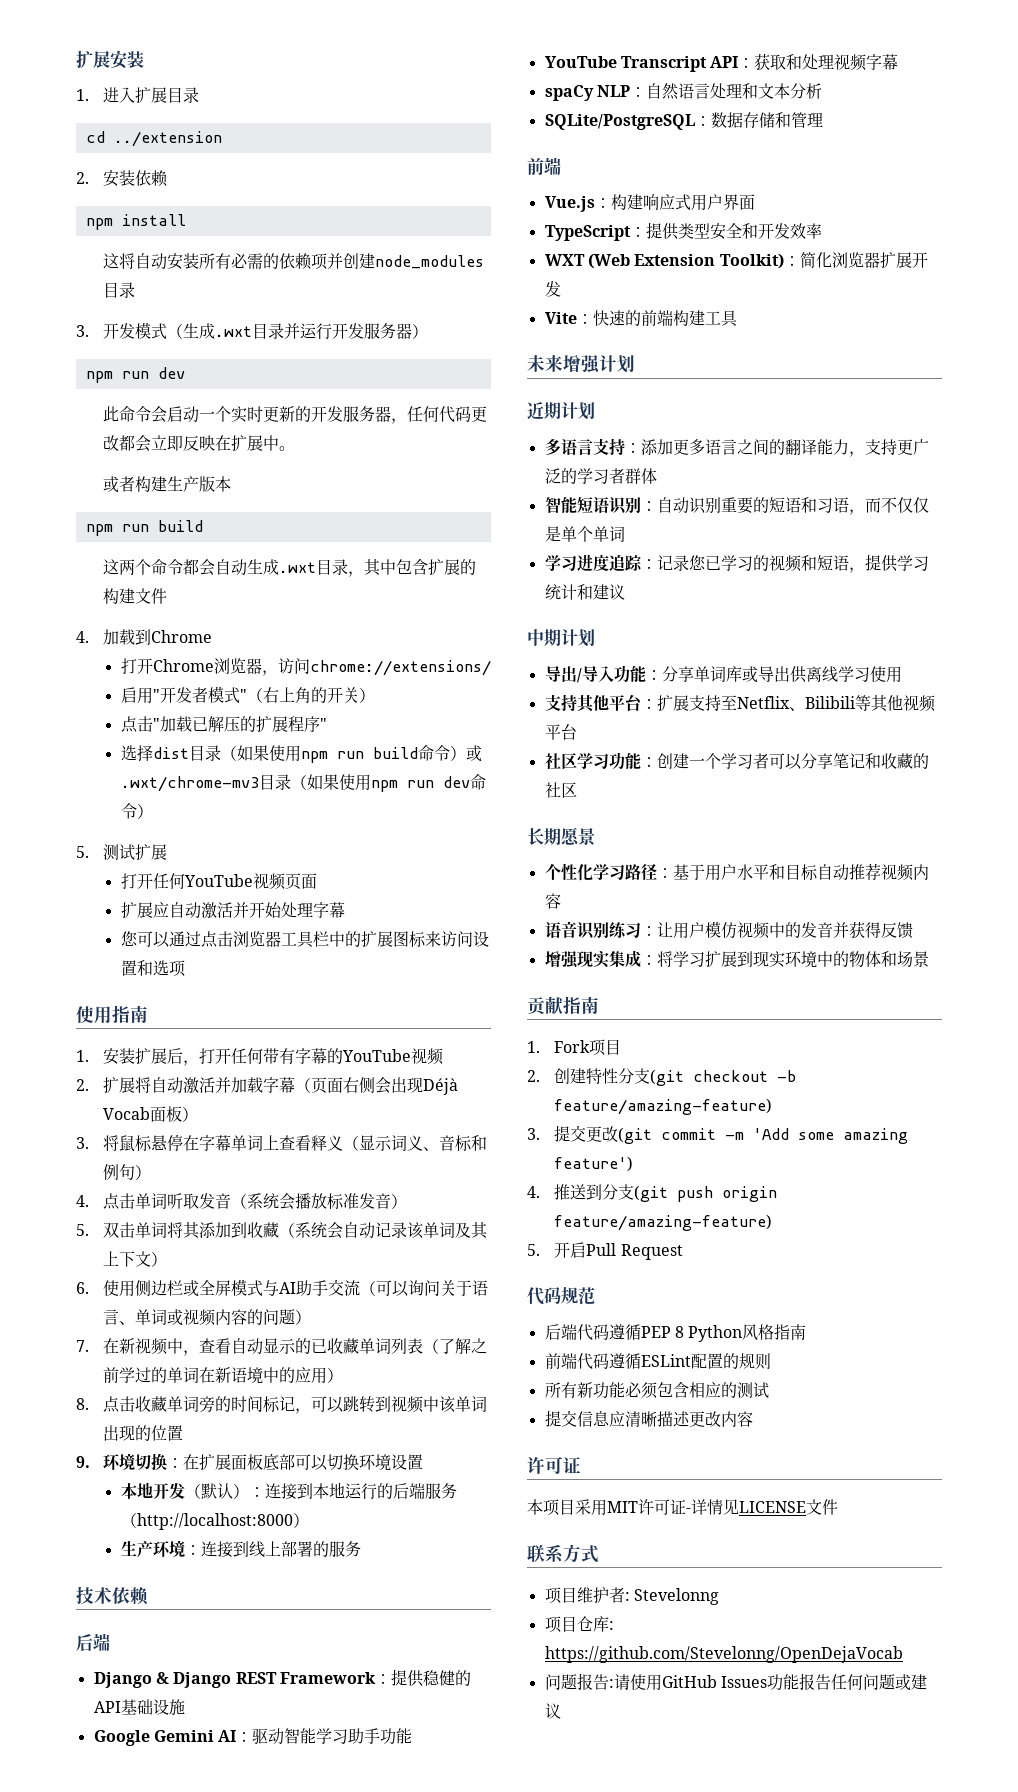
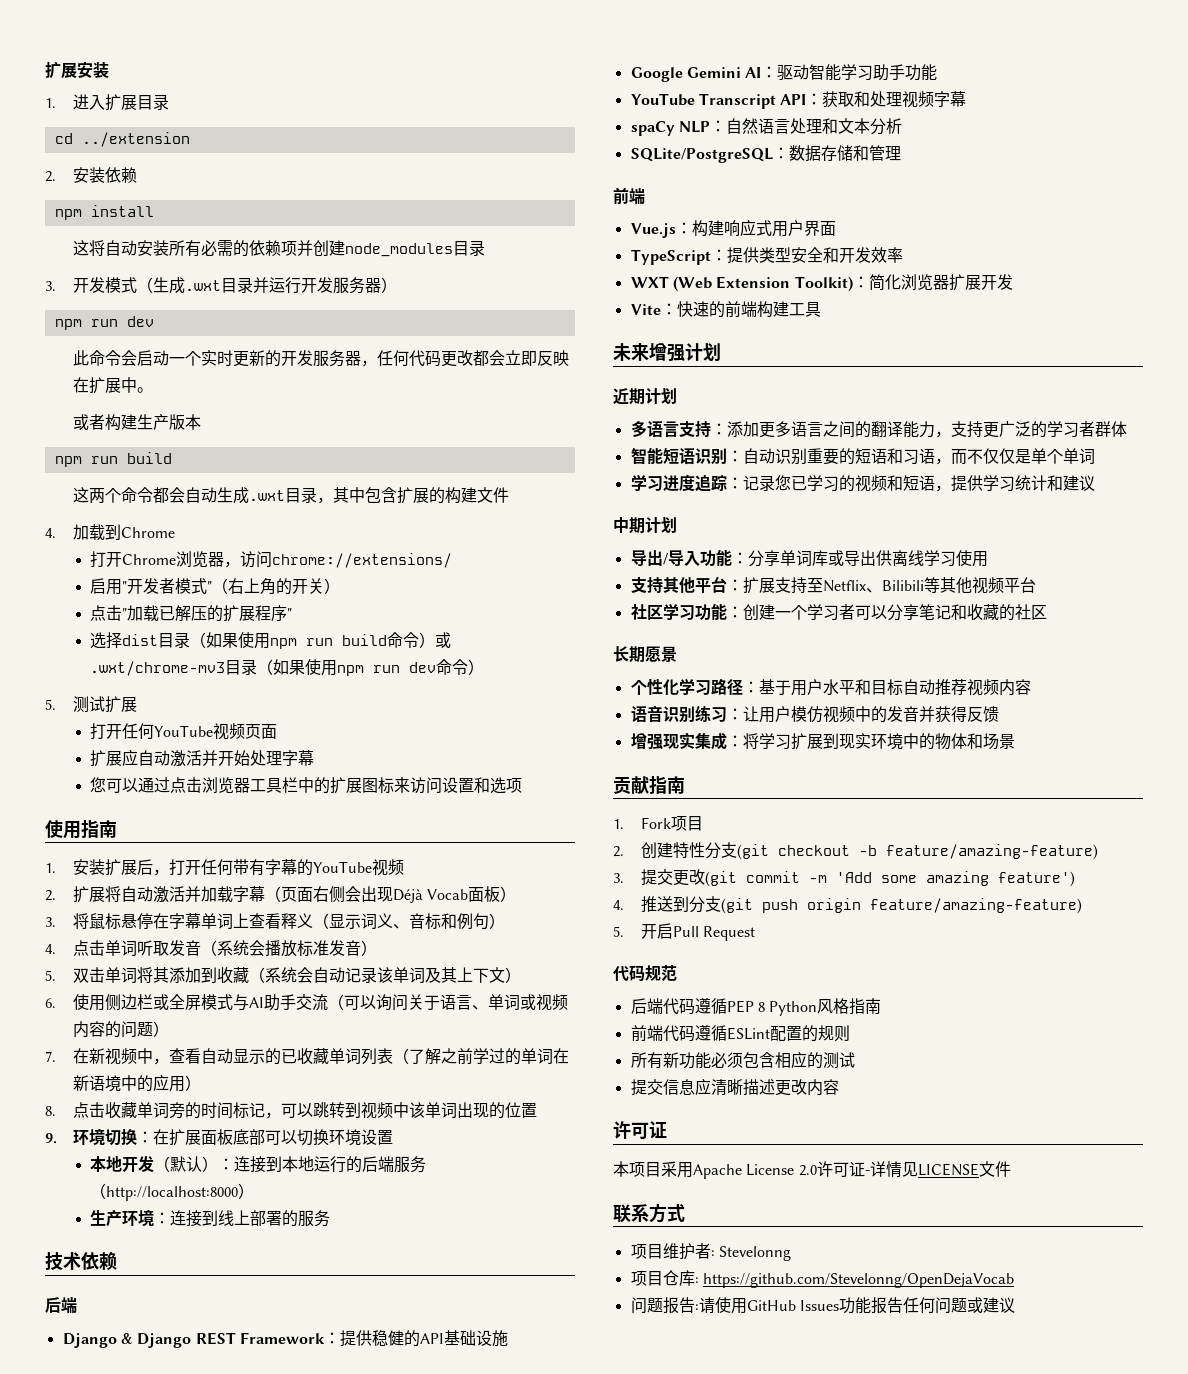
- 本项目采用MIT许可证-详情见LICENSE文件
+ 本项目采用Apache License 2.0许可证-详情见LICENSE文件

